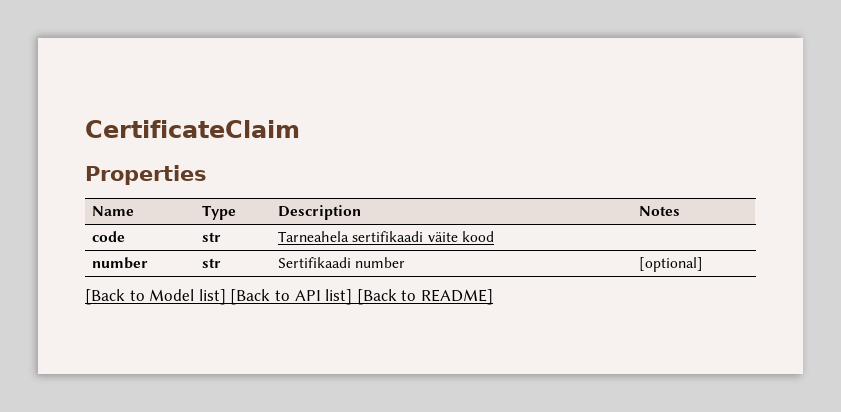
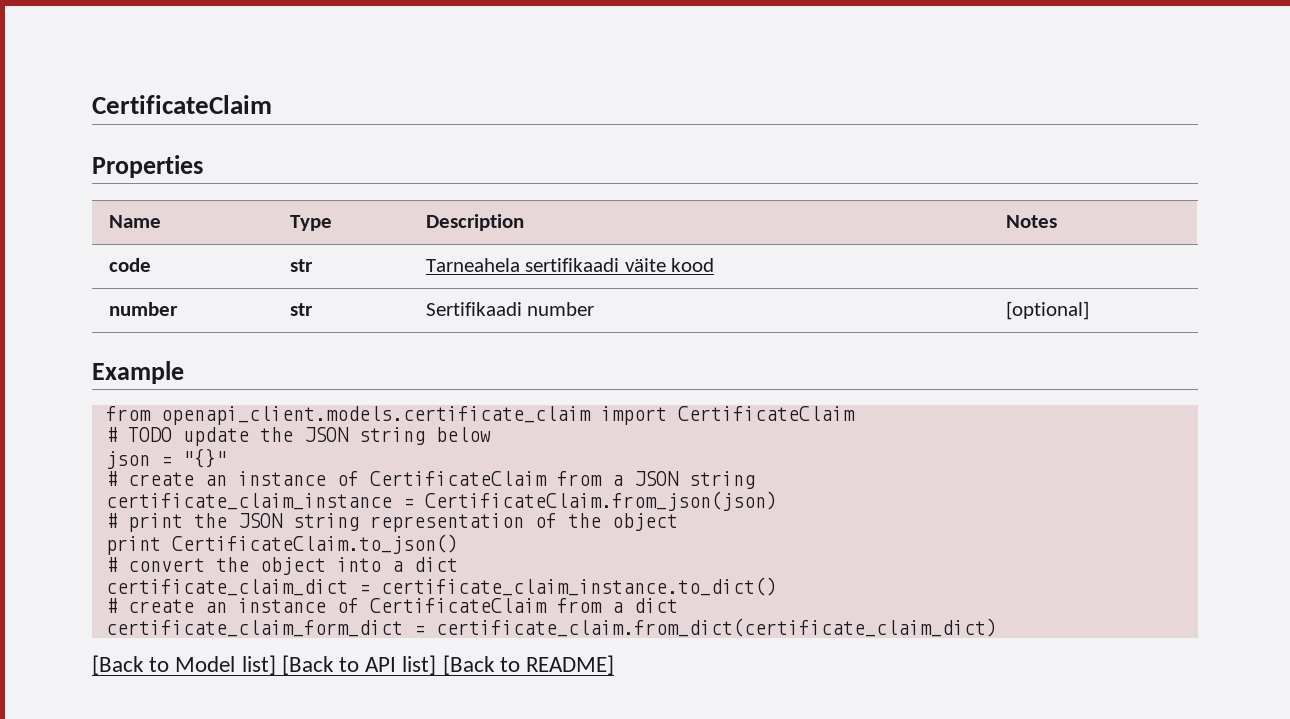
+ Example
+ from openapi_client.models.certificate_claim import CertificateClaim
+ # TODO update the JSON string below
+ json = "{}"
+ # create an instance of CertificateClaim from a JSON string
+ certificate_claim_instance = CertificateClaim.from_json(json)
+ # print the JSON string representation of the object
+ print CertificateClaim.to_json()
+ # convert the object into a dict
+ certificate_claim_dict = certificate_claim_instance.to_dict()
+ # create an instance of CertificateClaim from a dict
+ certificate_claim_form_dict = certificate_claim.from_dict(certificate_claim_dict)

